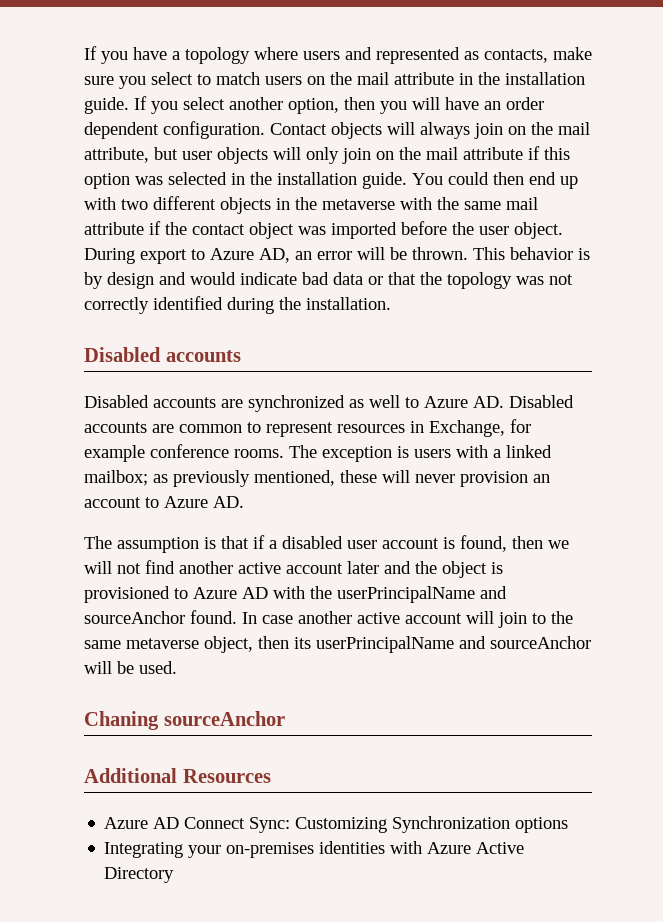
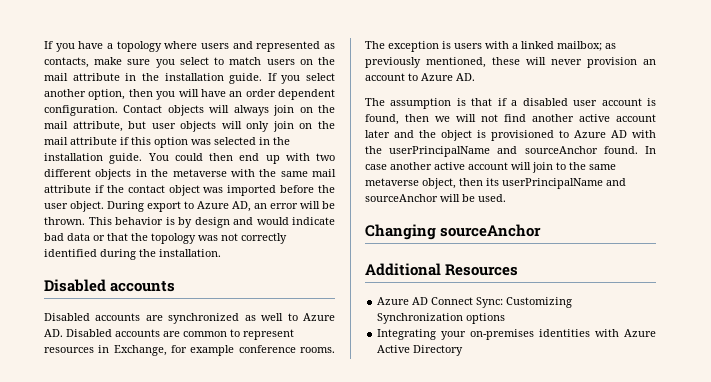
- Chaning sourceAnchor
+ Changing sourceAnchor

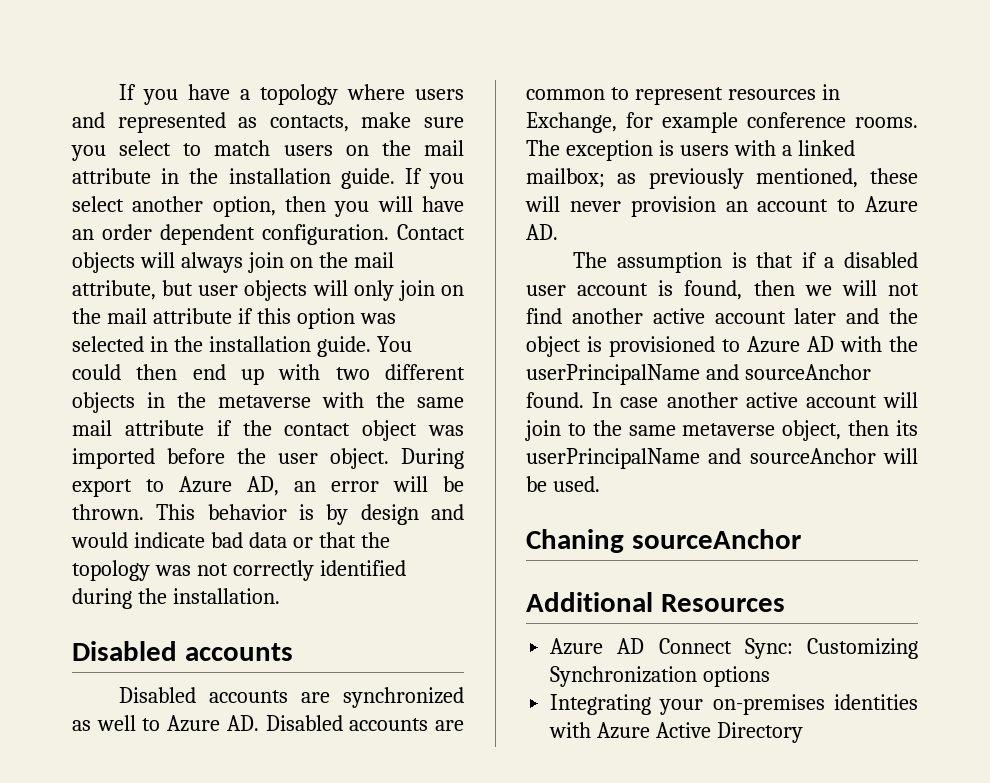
- Changing sourceAnchor
+ Chaning sourceAnchor

